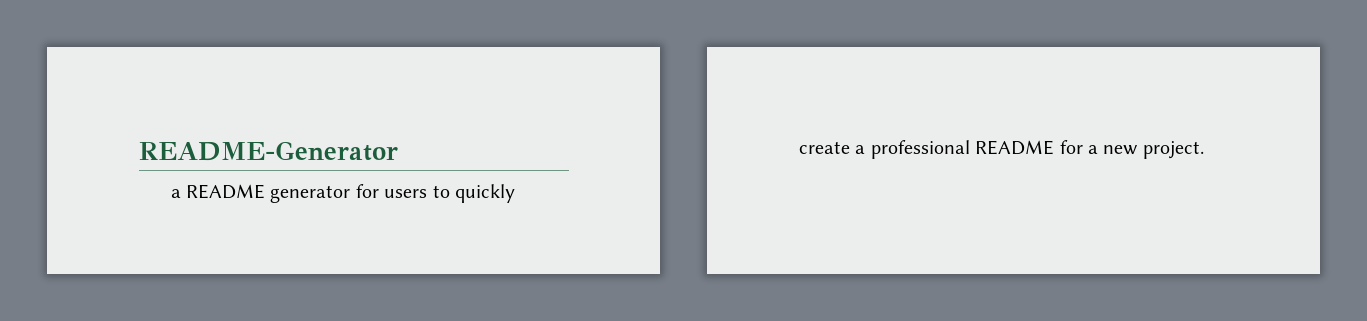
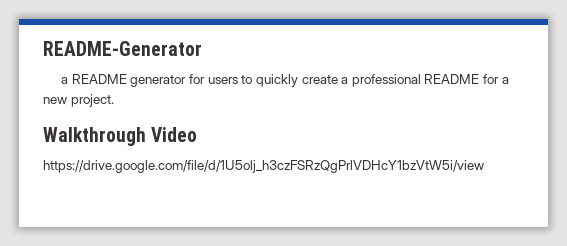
+ Walkthrough Video
+ https://drive.google.com/file/d/1U5olj_h3czFSRzQgPrlVDHcY1bzVtW5i/view

